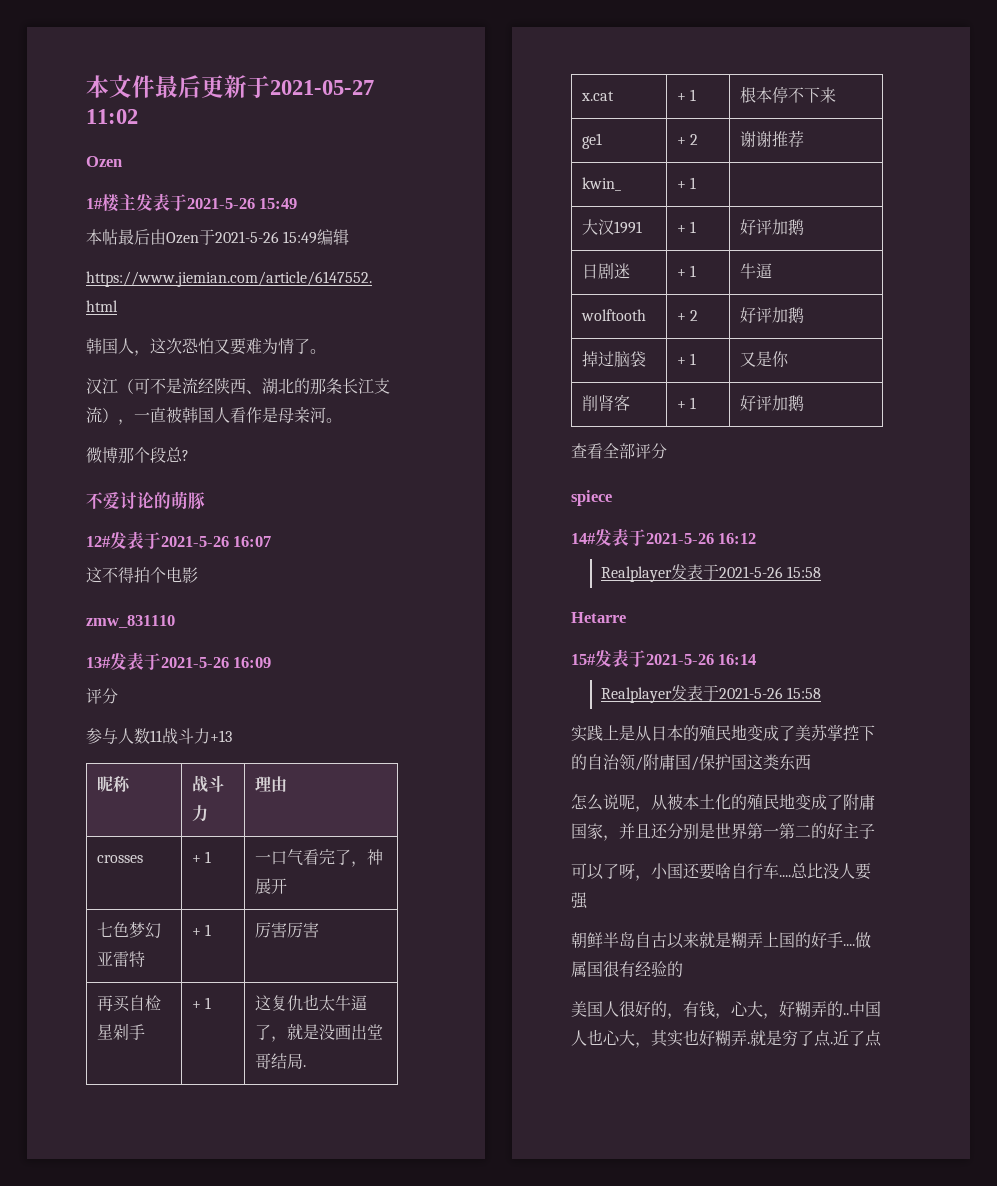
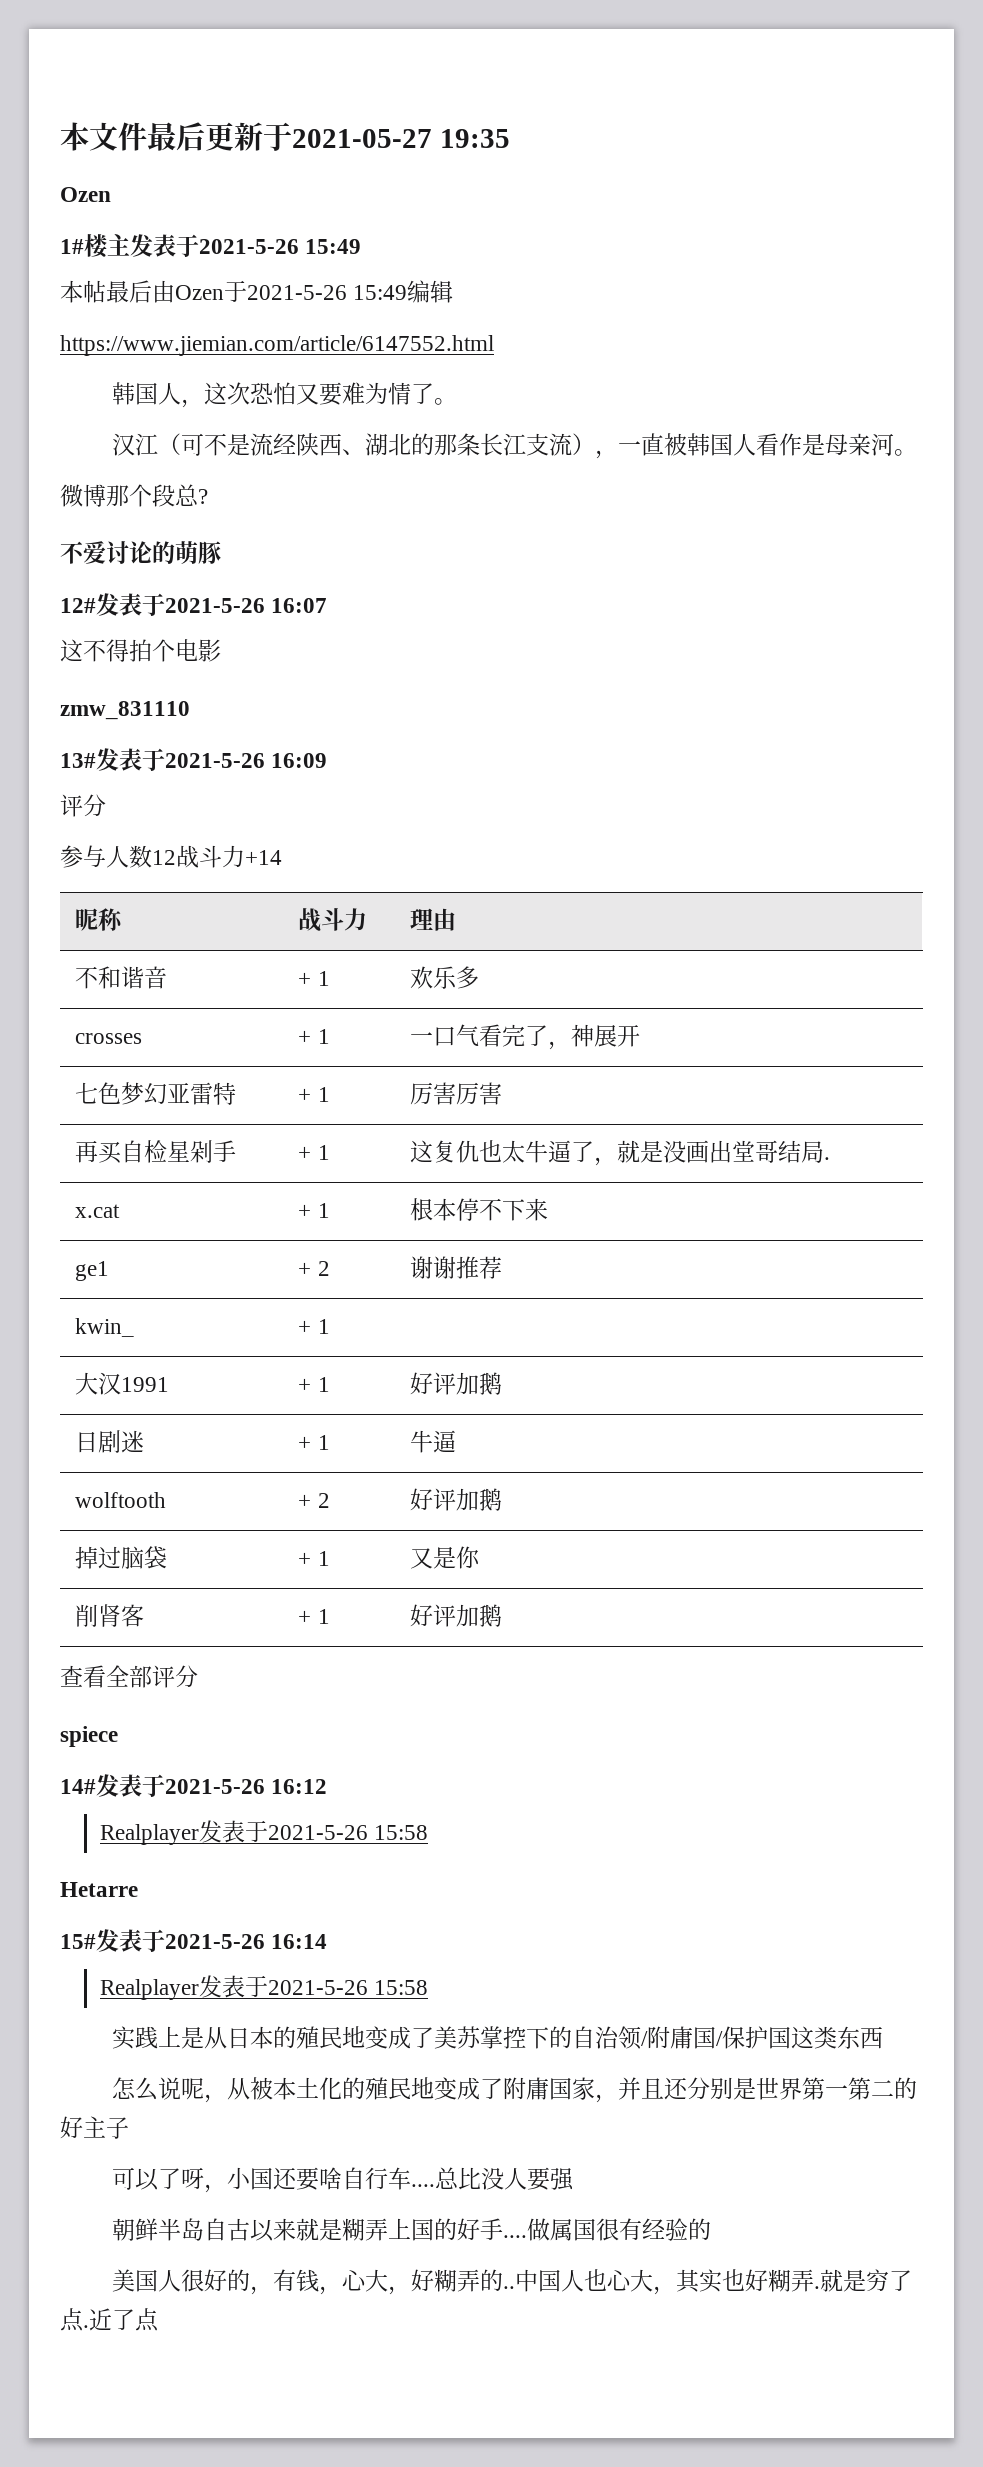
- 本文件最后更新于2021-05-27 11:02
+ 本文件最后更新于2021-05-27 19:35
- 参与人数11战斗力+13
+ 参与人数12战斗力+14
+ 不和谐音 | + 1 | 欢乐多

